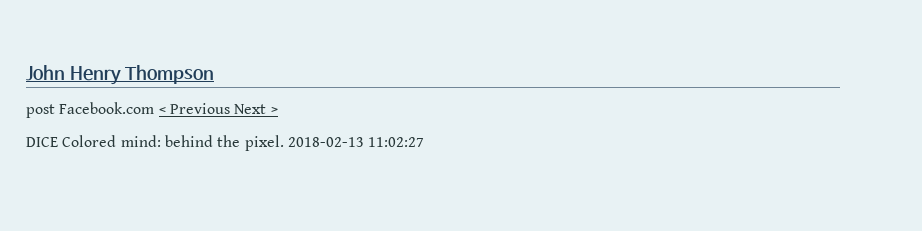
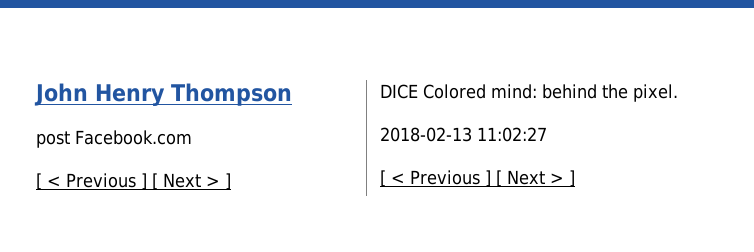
- post Facebook.com < Previous Next >
+ post Facebook.com
+ [ < Previous ] [ Next > ]
- DICE Colored mind: behind the pixel. 2018-02-13 11:02:27
+ DICE Colored mind: behind the pixel.
+ 2018-02-13 11:02:27
+ [ < Previous ] [ Next > ]

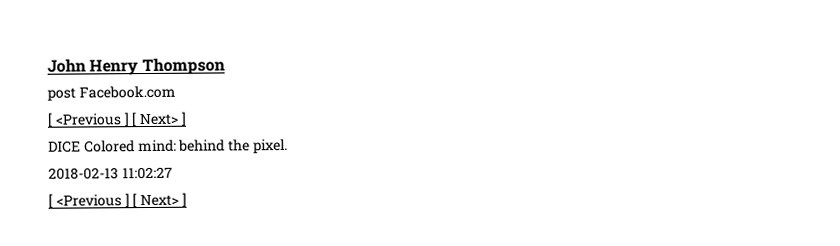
  post Facebook.com
- [ < Previous ] [ Next > ]
+ [ <Previous ] [ Next> ]
  2018-02-13 11:02:27
- [ < Previous ] [ Next > ]
+ [ <Previous ] [ Next> ]

